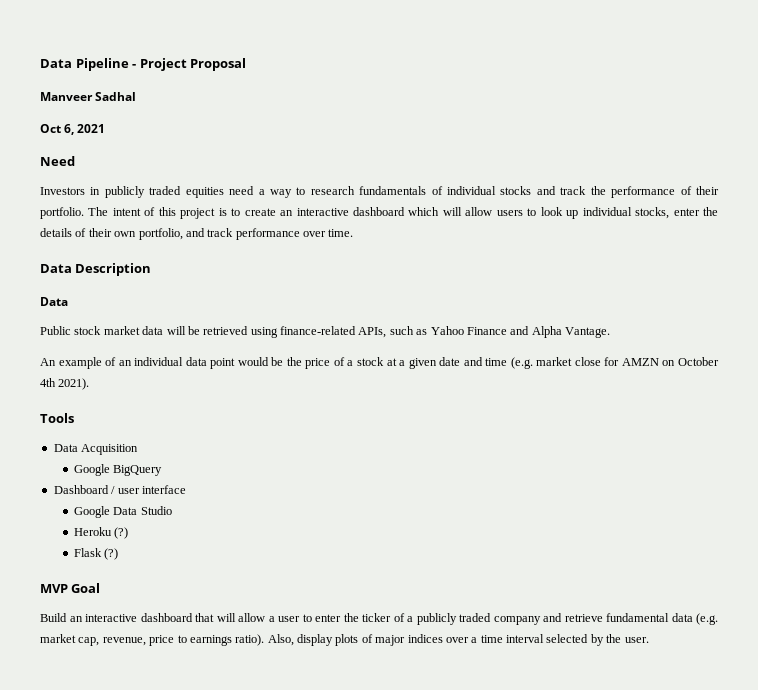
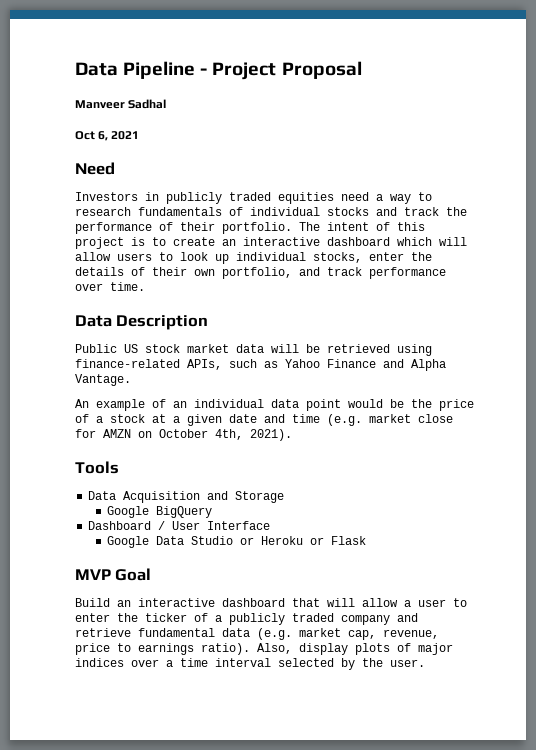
  Data Description
- Data
- Public stock market data will be retrieved using finance-related APIs, such as Yahoo Finance and Alpha Vantage.
+ Public US stock market data will be retrieved using finance-related APIs, such as Yahoo Finance and Alpha Vantage.
- An example of an individual data point would be the price of a stock at a given date and time (e.g. market close for AMZN on October 4th 2021).
+ An example of an individual data point would be the price of a stock at a given date and time (e.g. market close for AMZN on October 4th, 2021).
- Data Acquisition
+ Data Acquisition and Storage
- Dashboard / user interface
+ Dashboard / User Interface
- Google Data Studio
- Heroku (?)
- Flask (?)
+ Google Data Studio or Heroku or Flask

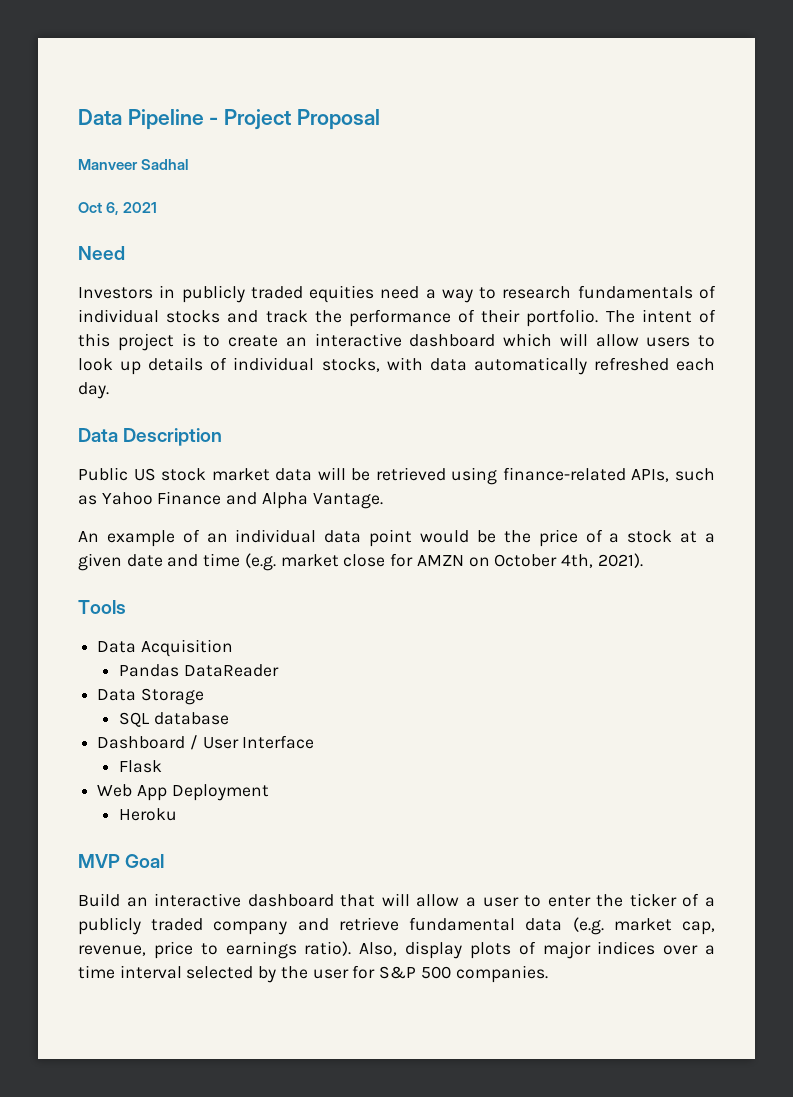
- The intent of this project is to create an interactive dashboard which will allow users to look up individual stocks, enter the details of their own portfolio, and track performance over time.
+ The intent of this project is to create an interactive dashboard which will allow users to look up details of individual stocks, with data automatically refreshed each day.
- Data Acquisition and Storage
+ Data Acquisition
+ Pandas DataReader
+ Data Storage
- Google BigQuery
+ SQL database
- Google Data Studio or Heroku or Flask
+ Flask
+ Web App Deployment
+ Heroku
- Also, display plots of major indices over a time interval selected by the user.
+ Also, display plots of major indices over a time interval selected by the user for S&P 500 companies.

